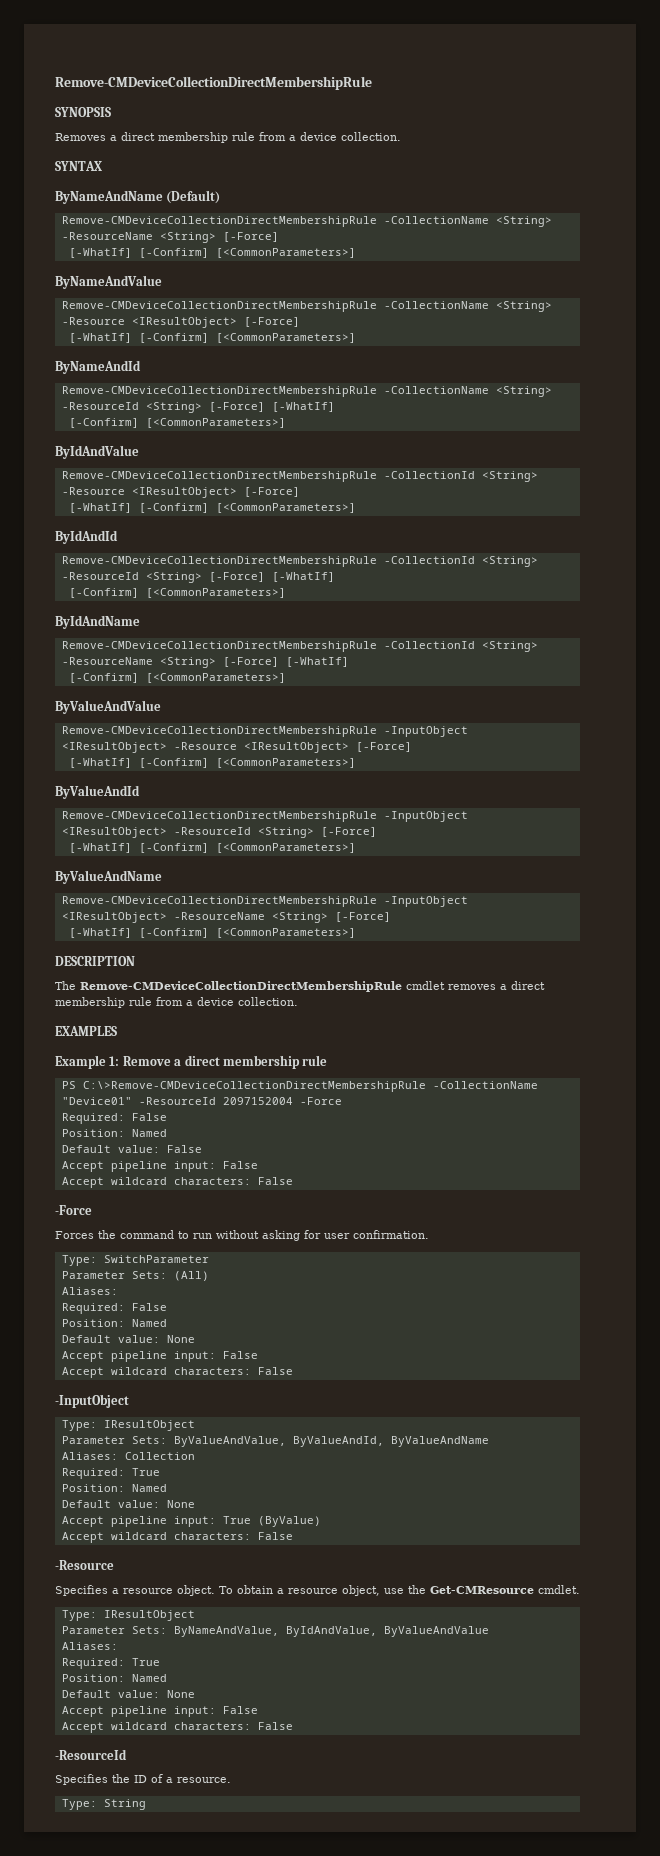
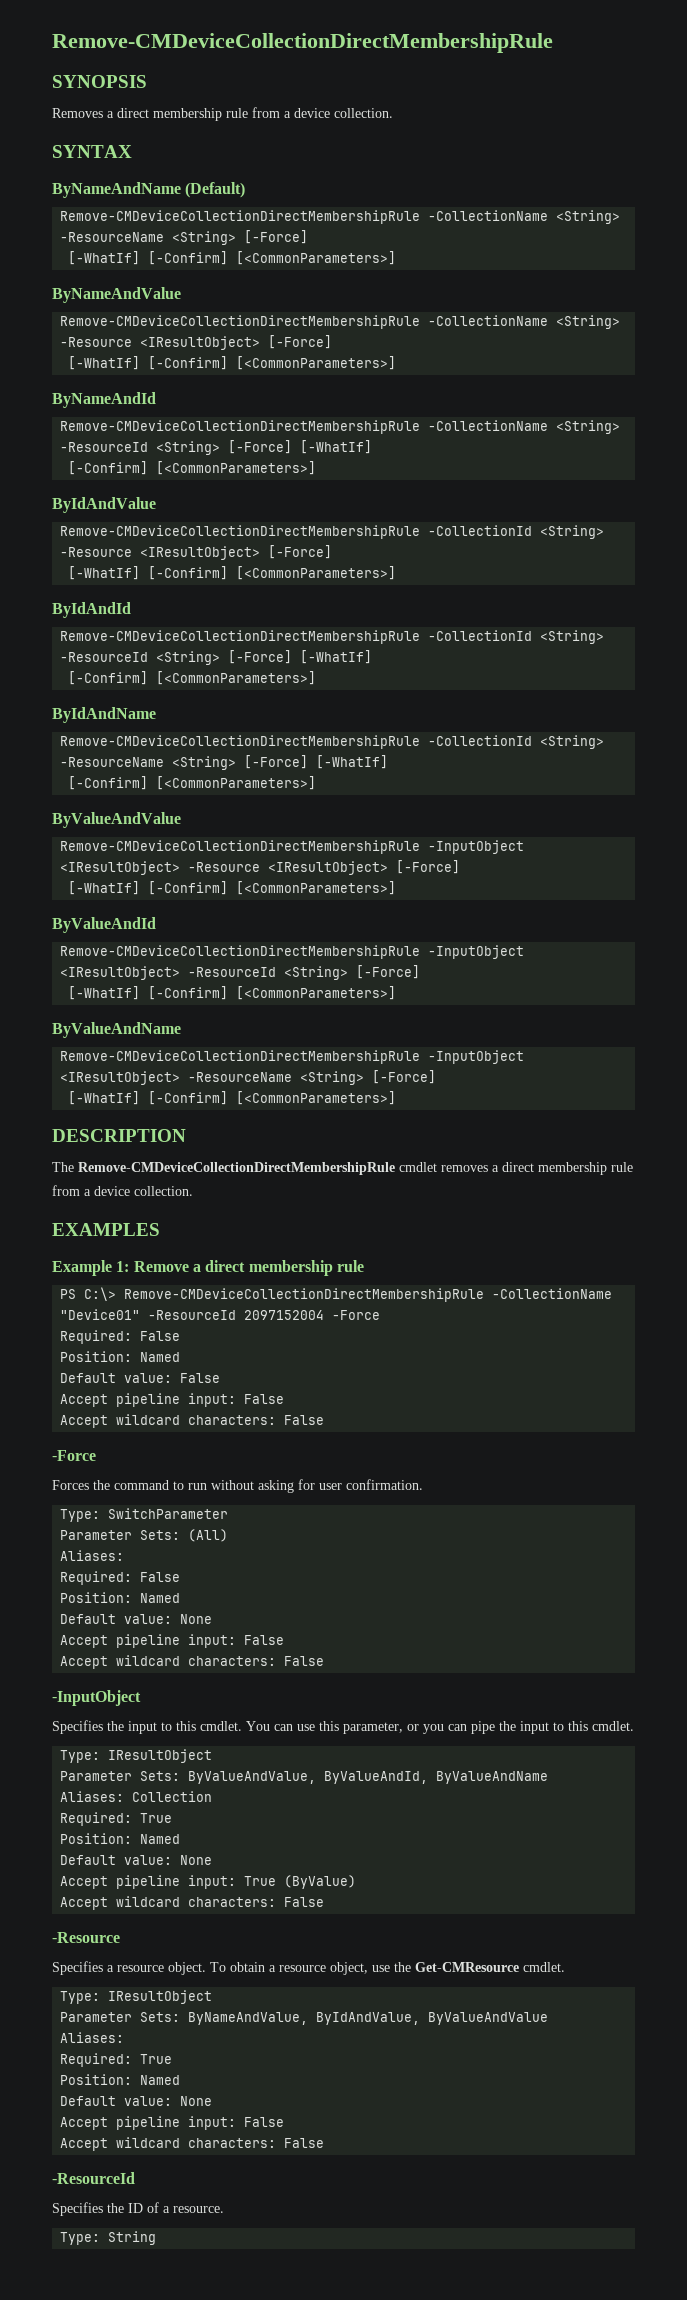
- PS C:\>Remove-CMDeviceCollectionDirectMembershipRule -CollectionName "Device01" -ResourceId 2097152004 -Force
+ PS C:\> Remove-CMDeviceCollectionDirectMembershipRule -CollectionName "Device01" -ResourceId 2097152004 -Force
+ Specifies the input to this cmdlet. You can use this parameter, or you can pipe the input to this cmdlet.

